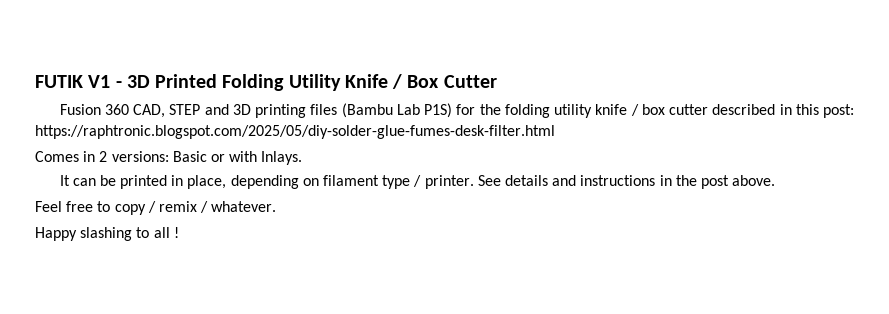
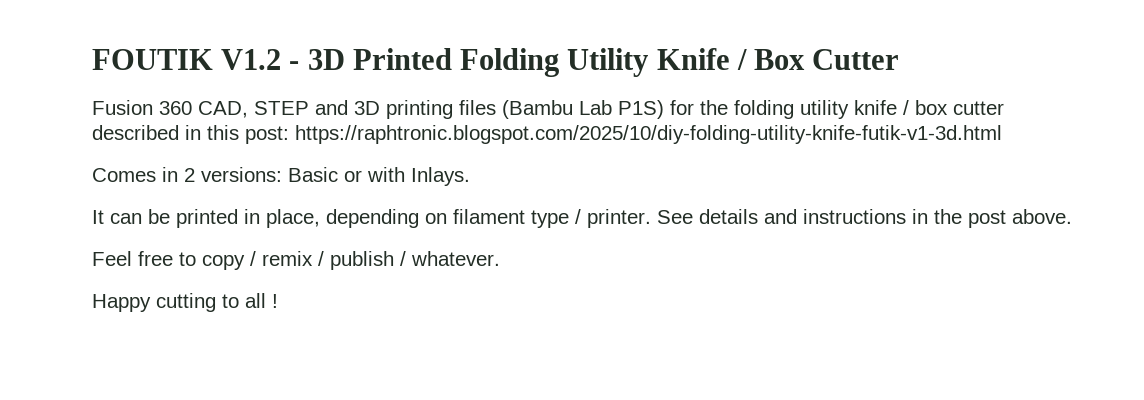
- FUTIK V1 - 3D Printed Folding Utility Knife / Box Cutter
+ FOUTIK V1.2 - 3D Printed Folding Utility Knife / Box Cutter
- Fusion 360 CAD, STEP and 3D printing files (Bambu Lab P1S) for the folding utility knife / box cutter described in this post: https://raphtronic.blogspot.com/2025/05/diy-solder-glue-fumes-desk-filter.html
+ Fusion 360 CAD, STEP and 3D printing files (Bambu Lab P1S) for the folding utility knife / box cutter described in this post: https://raphtronic.blogspot.com/2025/10/diy-folding-utility-knife-futik-v1-3d.html
- Feel free to copy / remix / whatever.
+ Feel free to copy / remix / publish / whatever.
- Happy slashing to all !
+ Happy cutting to all !

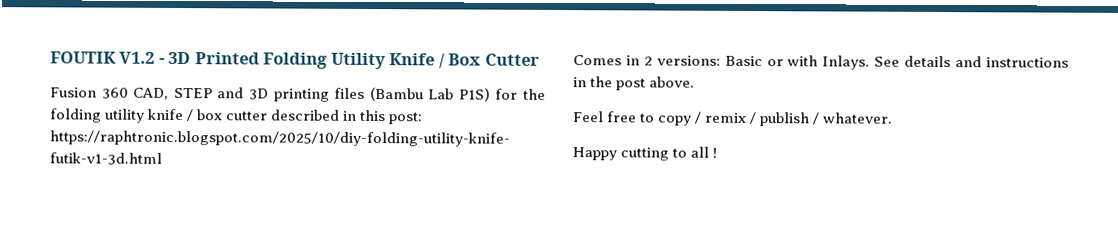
- Comes in 2 versions: Basic or with Inlays.
- It can be printed in place, depending on filament type / printer. See details and instructions in the post above.
+ Comes in 2 versions: Basic or with Inlays. See details and instructions in the post above.

